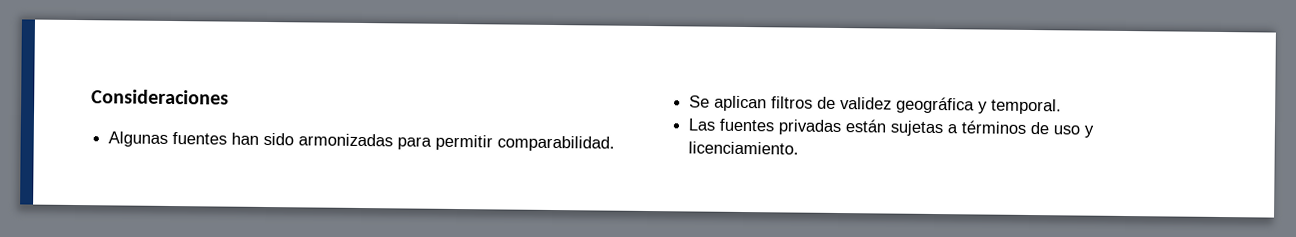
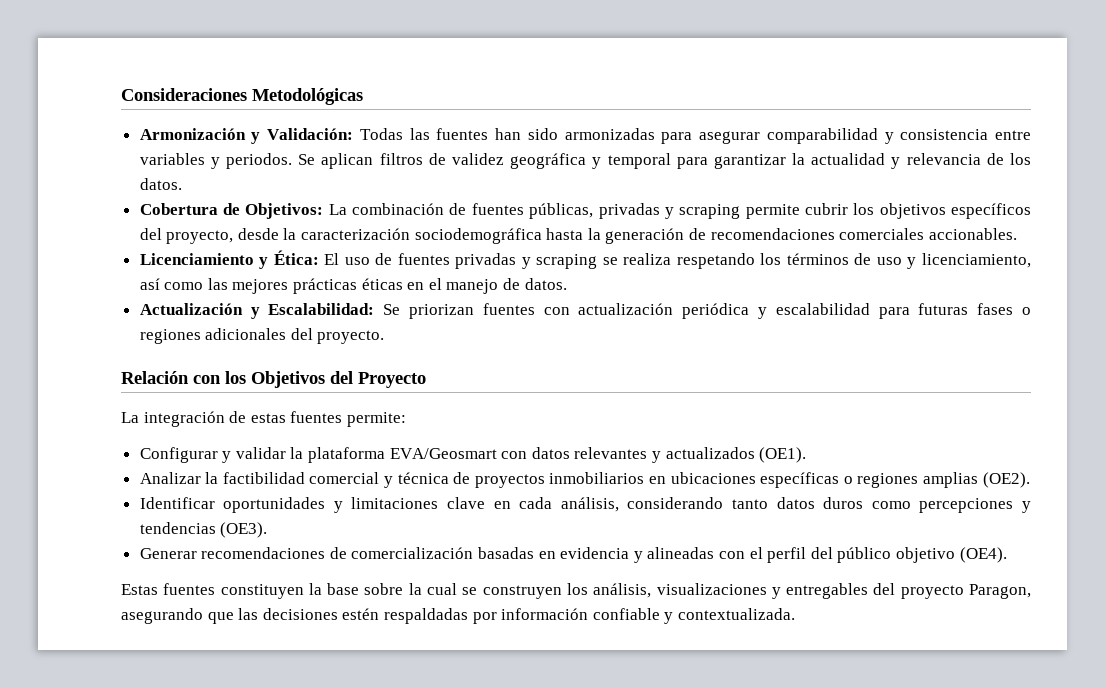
- Consideraciones
- Algunas fuentes han sido armonizadas para permitir comparabilidad.
- Se aplican filtros de validez geográfica y temporal.
- Las fuentes privadas están sujetas a términos de uso y licenciamiento.
+ Consideraciones Metodológicas
+ Armonización y Validación: Todas las fuentes han sido armonizadas para asegurar comparabilidad y consistencia entre variables y periodos. Se aplican filtros de validez geográfica y temporal para garantizar la actualidad y relevancia de los datos.
+ Cobertura de Objetivos: La combinación de fuentes públicas, privadas y scraping permite cubrir los objetivos específicos del proyecto, desde la caracterización sociodemográfica hasta la generación de recomendaciones comerciales accionables.
+ Licenciamiento y Ética: El uso de fuentes privadas y scraping se realiza respetando los términos de uso y licenciamiento, así como las mejores prácticas éticas en el manejo de datos.
+ Actualización y Escalabilidad: Se priorizan fuentes con actualización periódica y escalabilidad para futuras fases o regiones adicionales del proyecto.
+ Relación con los Objetivos del Proyecto
+ La integración de estas fuentes permite:
+ Configurar y validar la plataforma EVA/Geosmart con datos relevantes y actualizados (OE1).
+ Analizar la factibilidad comercial y técnica de proyectos inmobiliarios en ubicaciones específicas o regiones amplias (OE2).
+ Identificar oportunidades y limitaciones clave en cada análisis, considerando tanto datos duros como percepciones y tendencias (OE3).
+ Generar recomendaciones de comercialización basadas en evidencia y alineadas con el perfil del público objetivo (OE4).
+ Estas fuentes constituyen la base sobre la cual se construyen los análisis, visualizaciones y entregables del proyecto Paragon, asegurando que las decisiones estén respaldadas por información confiable y contextualizada.

